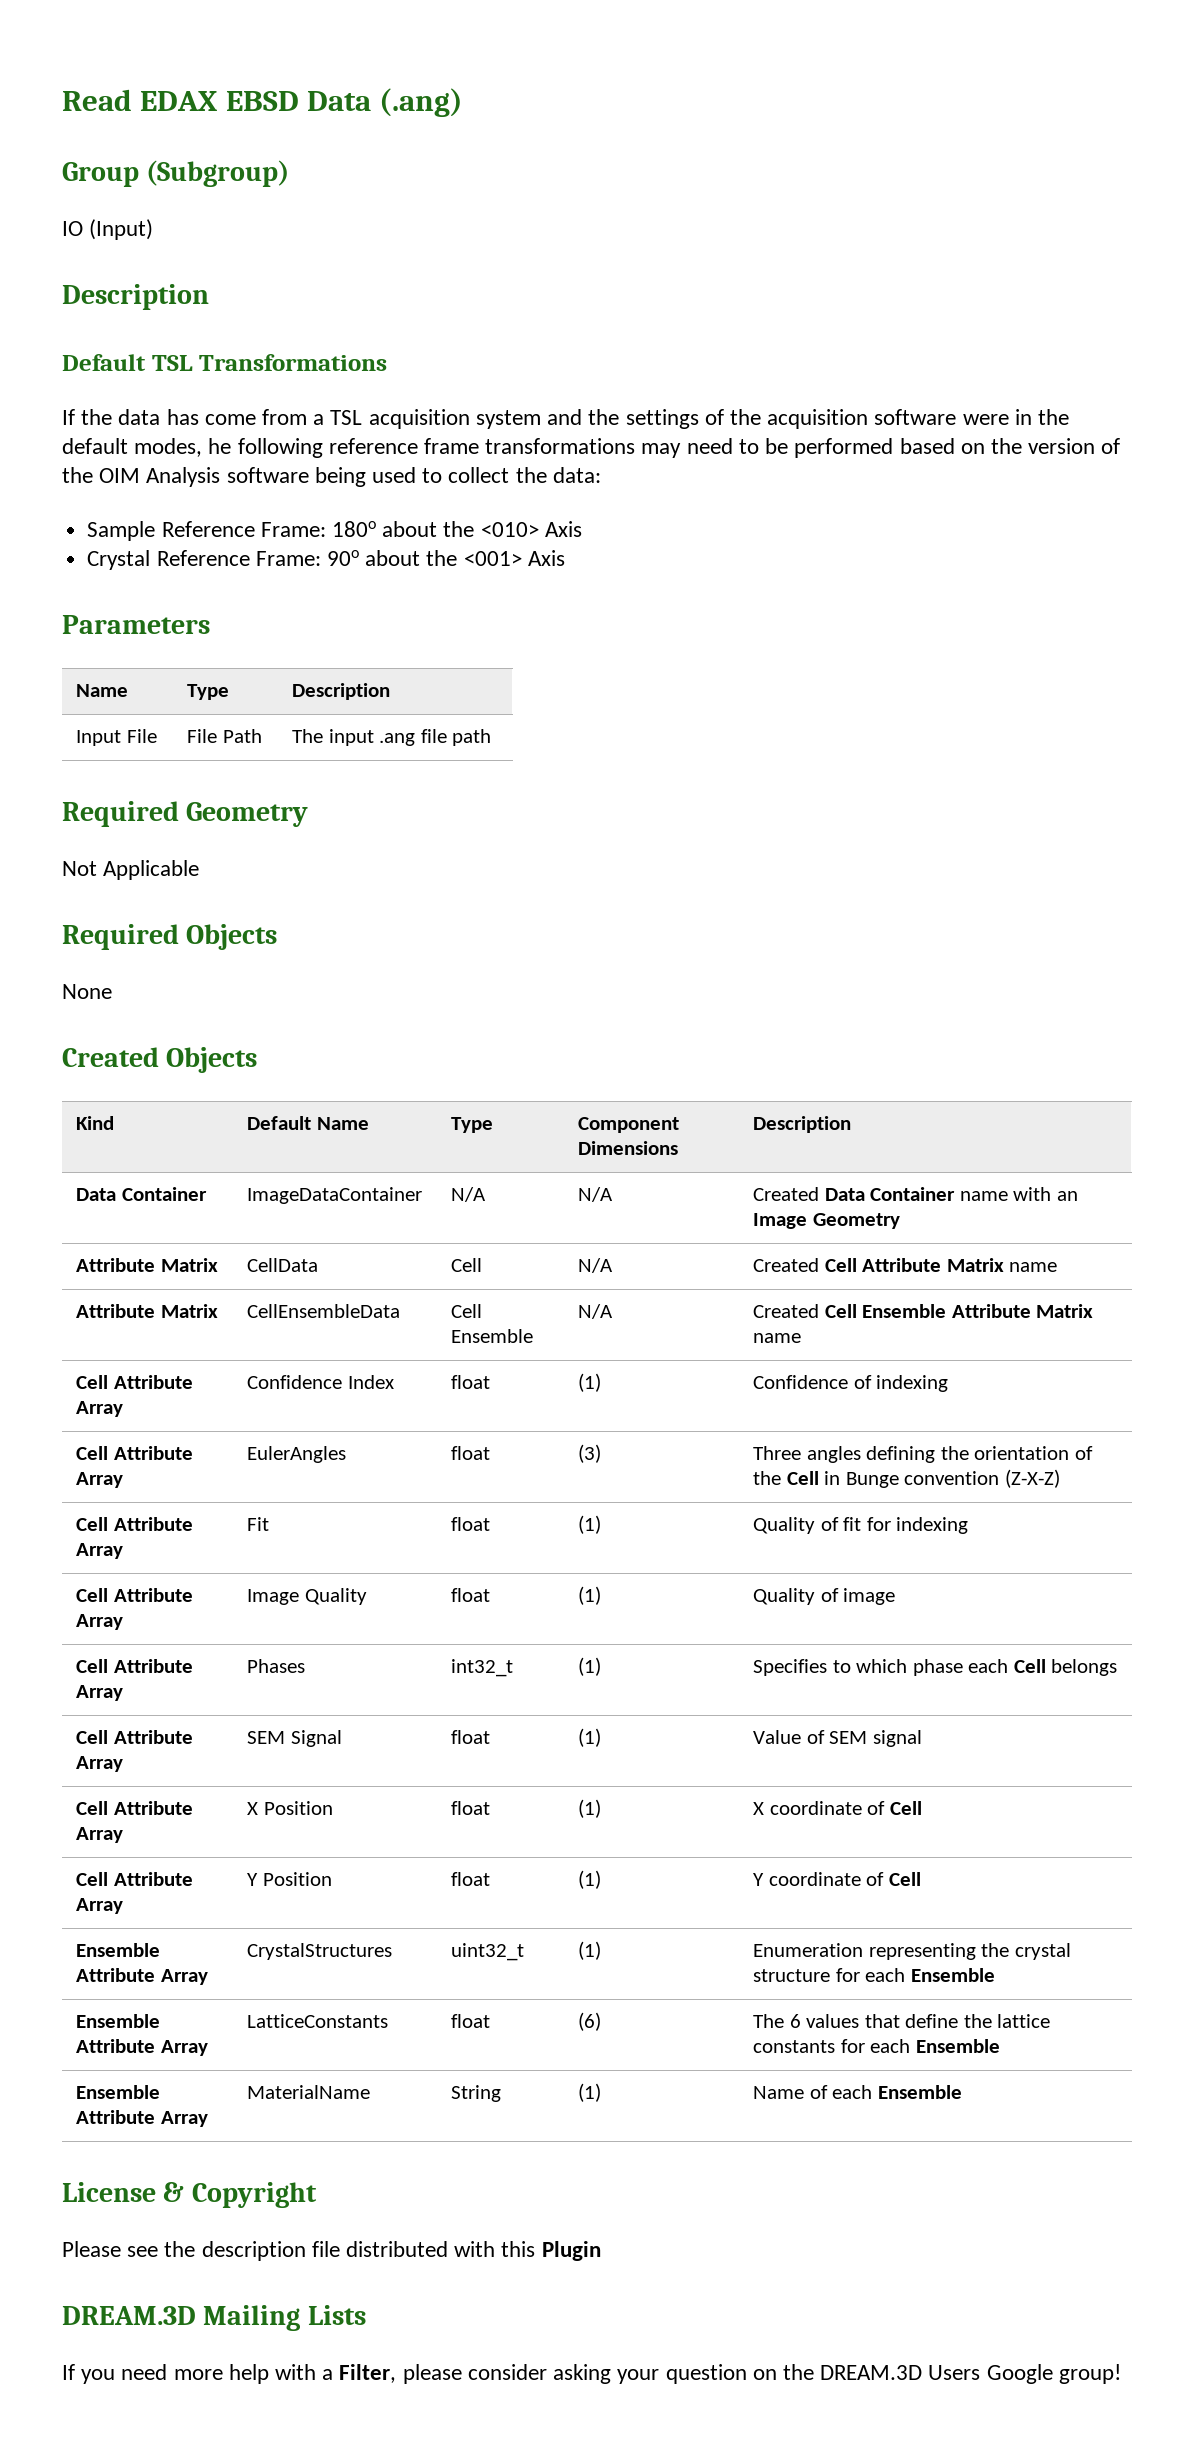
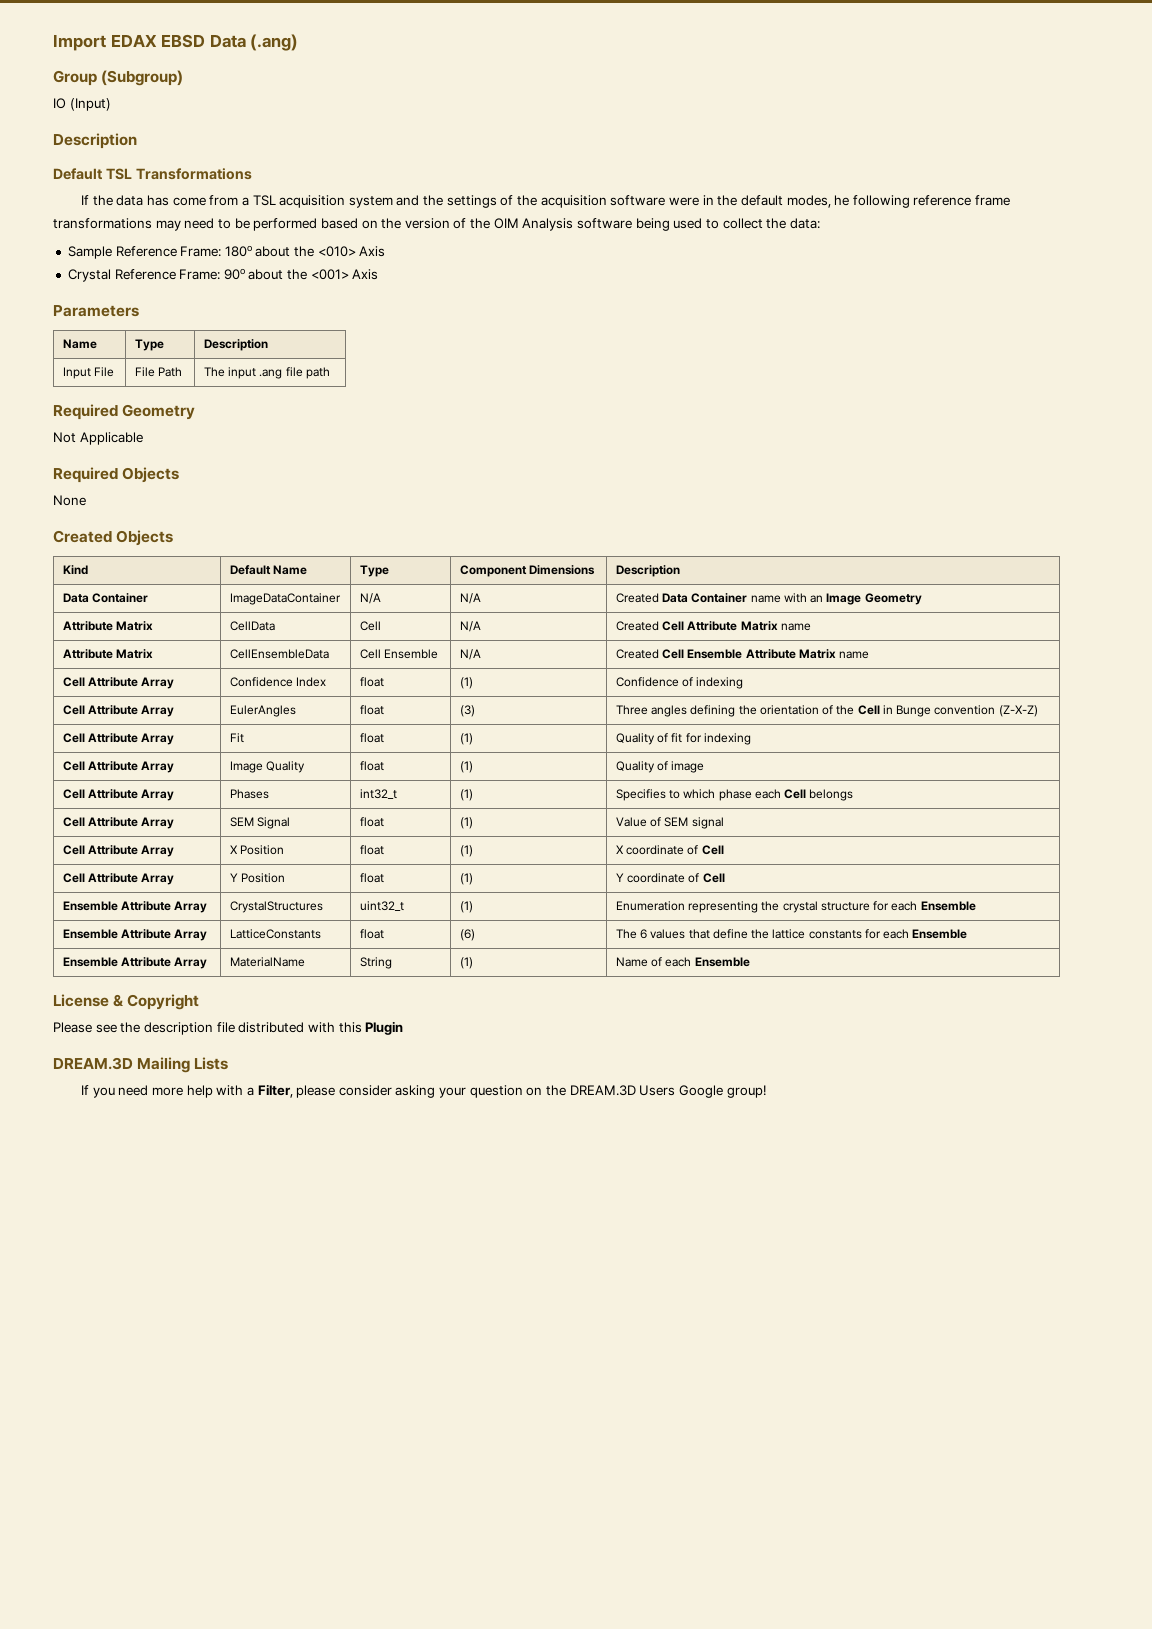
- Read EDAX EBSD Data (.ang)
+ Import EDAX EBSD Data (.ang)

